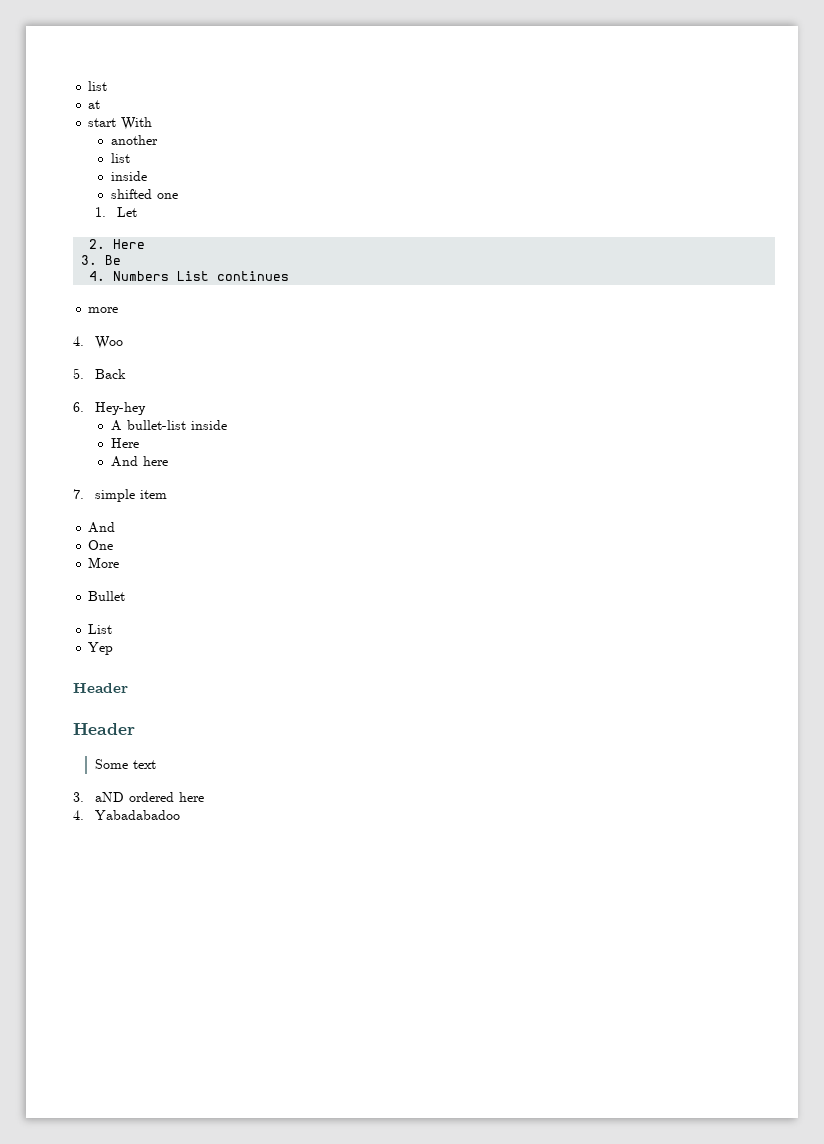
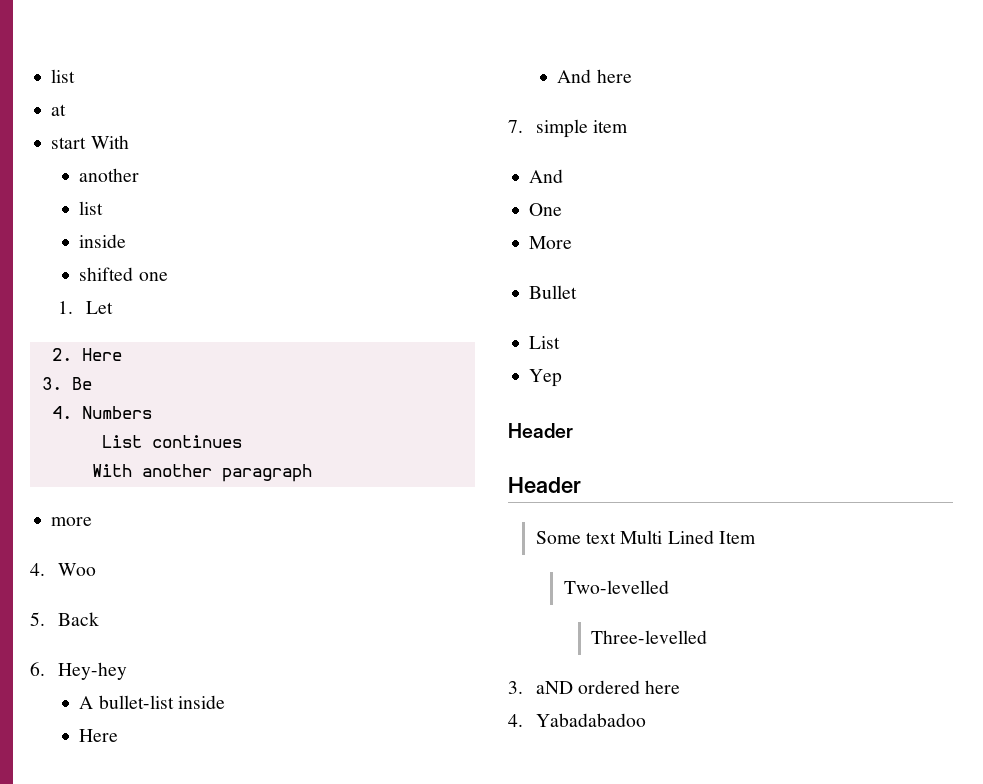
- 4. Numbers List continues
+ 4. Numbers
+ List continues
+ With another paragraph
- Some text
+ Some text Multi Lined Item
+ Two-levelled
+ Three-levelled

